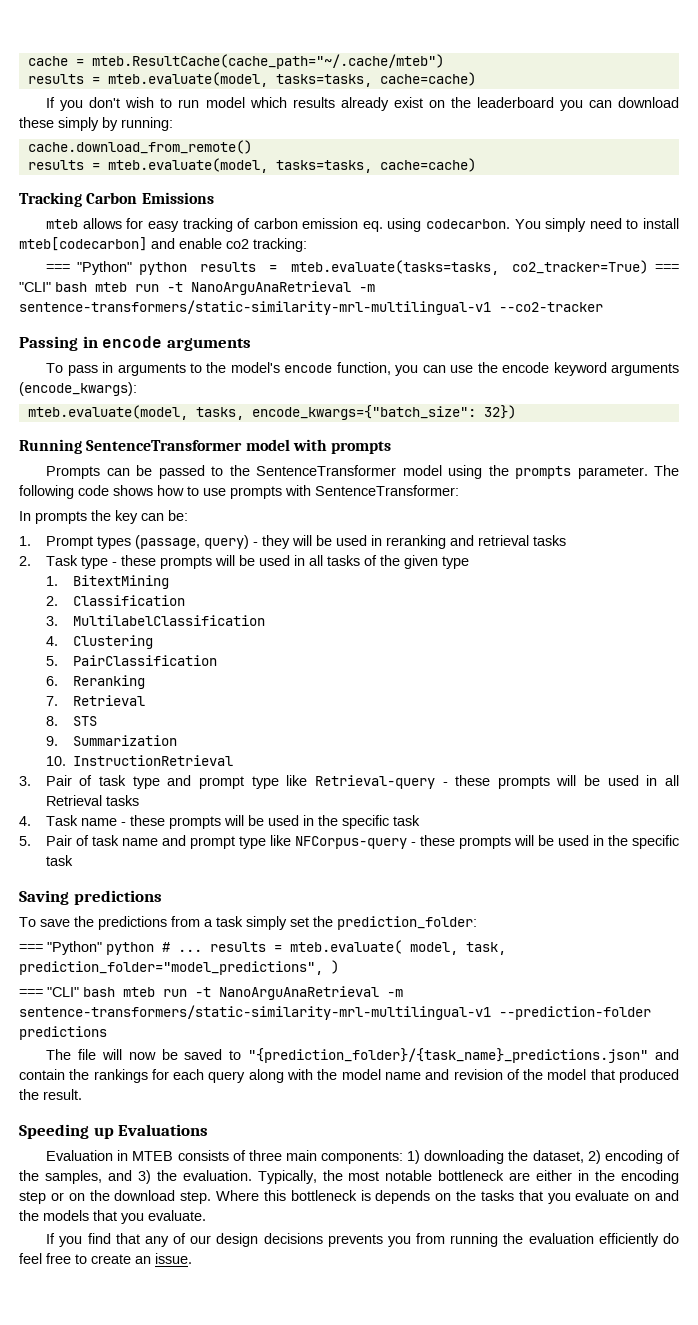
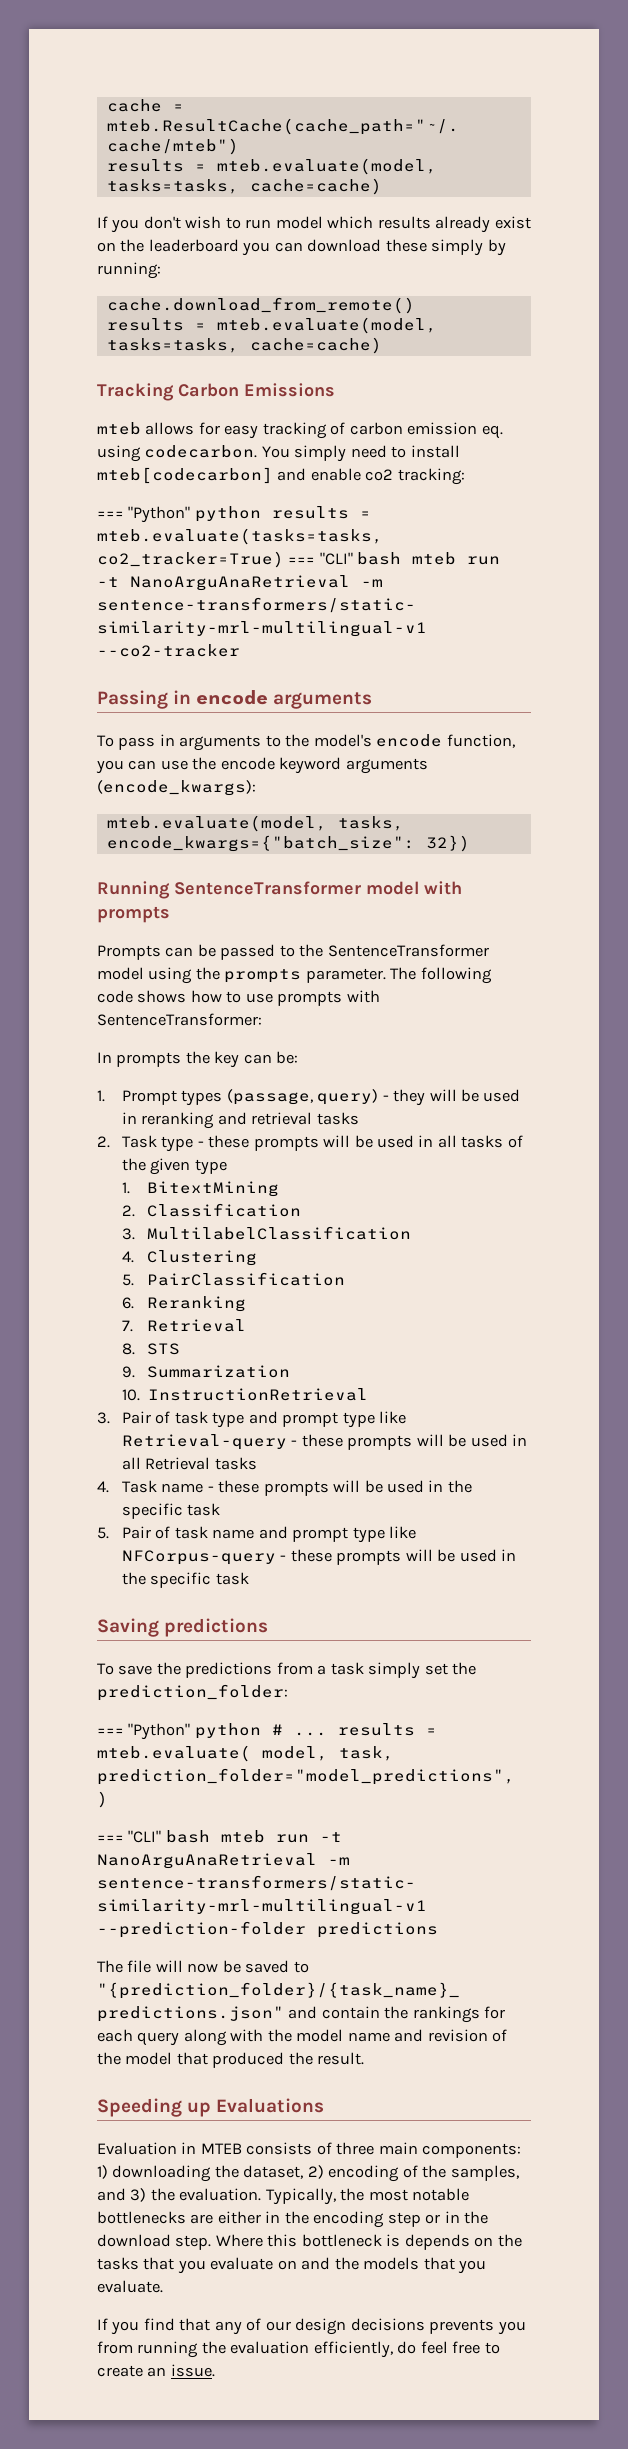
- Typically, the most notable bottleneck are either in the encoding step or on the download step.
+ Typically, the most notable bottlenecks are either in the encoding step or in the download step.
- If you find that any of our design decisions prevents you from running the evaluation efficiently do feel free to create an issue.
+ If you find that any of our design decisions prevents you from running the evaluation efficiently, do feel free to create an issue.

